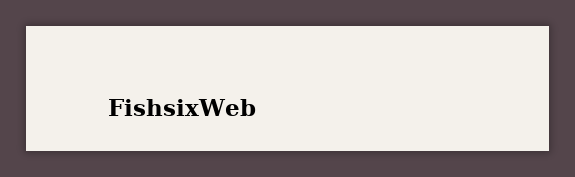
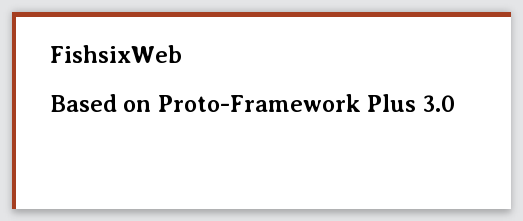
+ Based on Proto-Framework Plus 3.0

